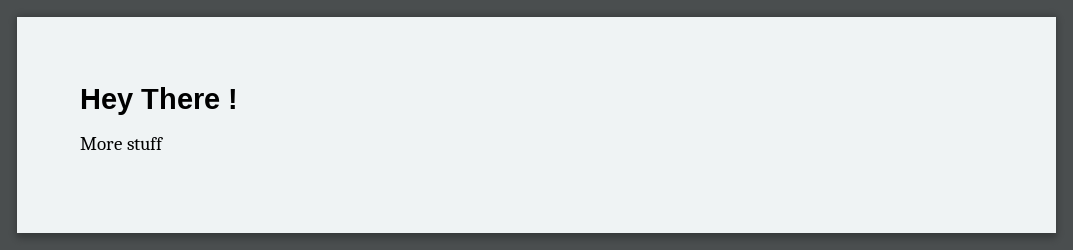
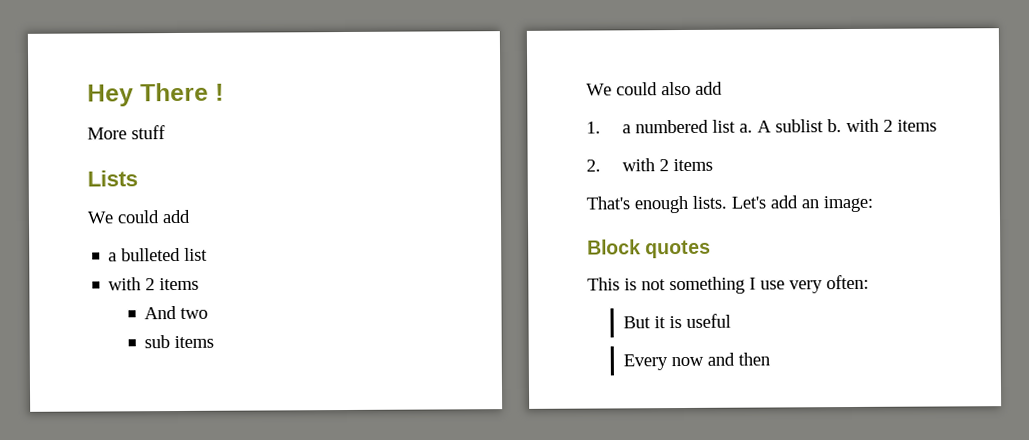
+ Lists
+ We could add
+ a bulleted list
+ with 2 items
+ And two
+ sub items
+ We could also add
+ 1. a numbered list a. A sublist b. with 2 items
+ 2. with 2 items
+ That's enough lists. Let's add an image:
+ Block quotes
+ This is not something I use very often:
+ But it is useful
+ Every now and then

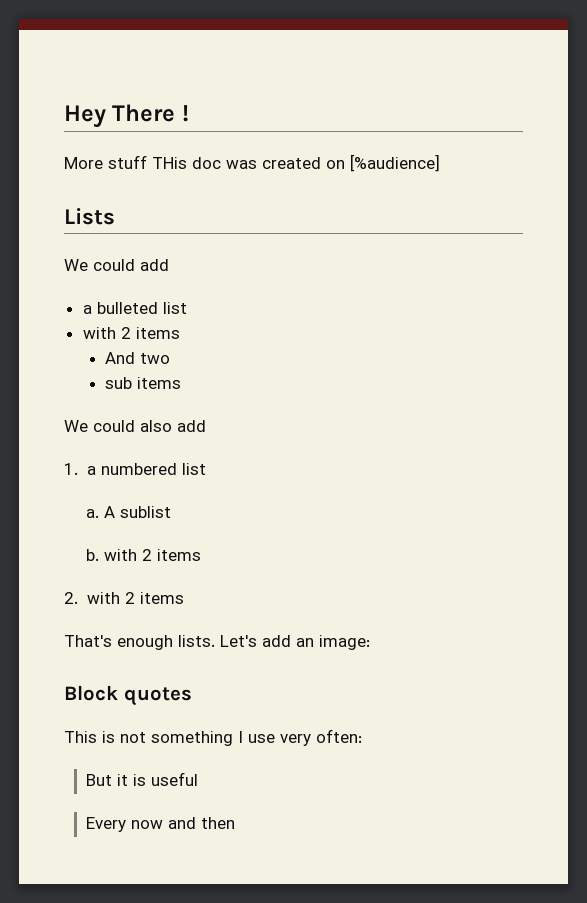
- More stuff
+ More stuff THis doc was created on [%audience]
- 1. a numbered list a.
+ 1. a numbered list
+ a.
- A sublist b. with 2 items
+ A sublist
+ b. with 2 items

